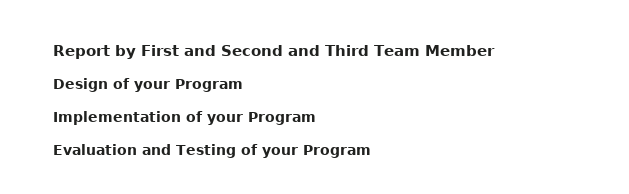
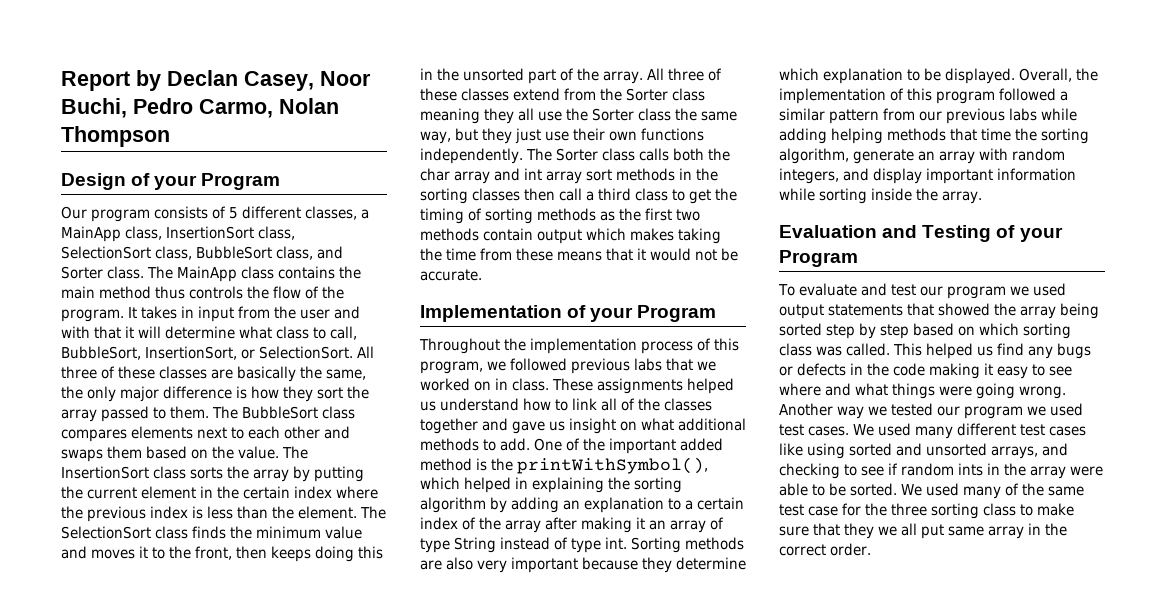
- Report by First and Second and Third Team Member
+ Report by Declan Casey, Noor Buchi, Pedro Carmo, Nolan Thompson
  Design of your Program
+ Our program consists of 5 different classes, a MainApp class, InsertionSort class, SelectionSort class, BubbleSort class, and Sorter class. The MainApp class contains the main method thus controls the flow of the program. It takes in input from the user and with that it will determine what class to call, BubbleSort, InsertionSort, or SelectionSort. All three of these classes are basically the same, the only major difference is how they sort the array passed to them. The BubbleSort class compares elements next to each other and swaps them based on the value. The InsertionSort class sorts the array by putting the current element in the certain index where the previous index is less than the element. The SelectionSort class finds the minimum value and moves it to the front, then keeps doing this in the unsorted part of the array. All three of these classes extend from the Sorter class meaning they all use the Sorter class the same way, but they just use their own functions independently. The Sorter class calls both the char array and int array sort methods in the sorting classes then call a third class to get the timing of sorting methods as the first two methods contain output which makes taking the time from these means that it would not be accurate.
  Implementation of your Program
+ Throughout the implementation process of this program, we followed previous labs that we worked on in class. These assignments helped us understand how to link all of the classes together and gave us insight on what additional methods to add. One of the important added method is the printWithSymbol(), which helped in explaining the sorting algorithm by adding an explanation to a certain index of the array after making it an array of type String instead of type int. Sorting methods are also very important because they determine which explanation to be displayed. Overall, the implementation of this program followed a similar pattern from our previous labs while adding helping methods that time the sorting algorithm, generate an array with random integers, and display important information while sorting inside the array.
+ To evaluate and test our program we used output statements that showed the array being sorted step by step based on which sorting class was called. This helped us find any bugs or defects in the code making it easy to see where and what things were going wrong. Another way we tested our program we used test cases. We used many different test cases like using sorted and unsorted arrays, and checking to see if random ints in the array were able to be sorted. We used many of the same test case for the three sorting class to make sure that they we all put same array in the correct order.

